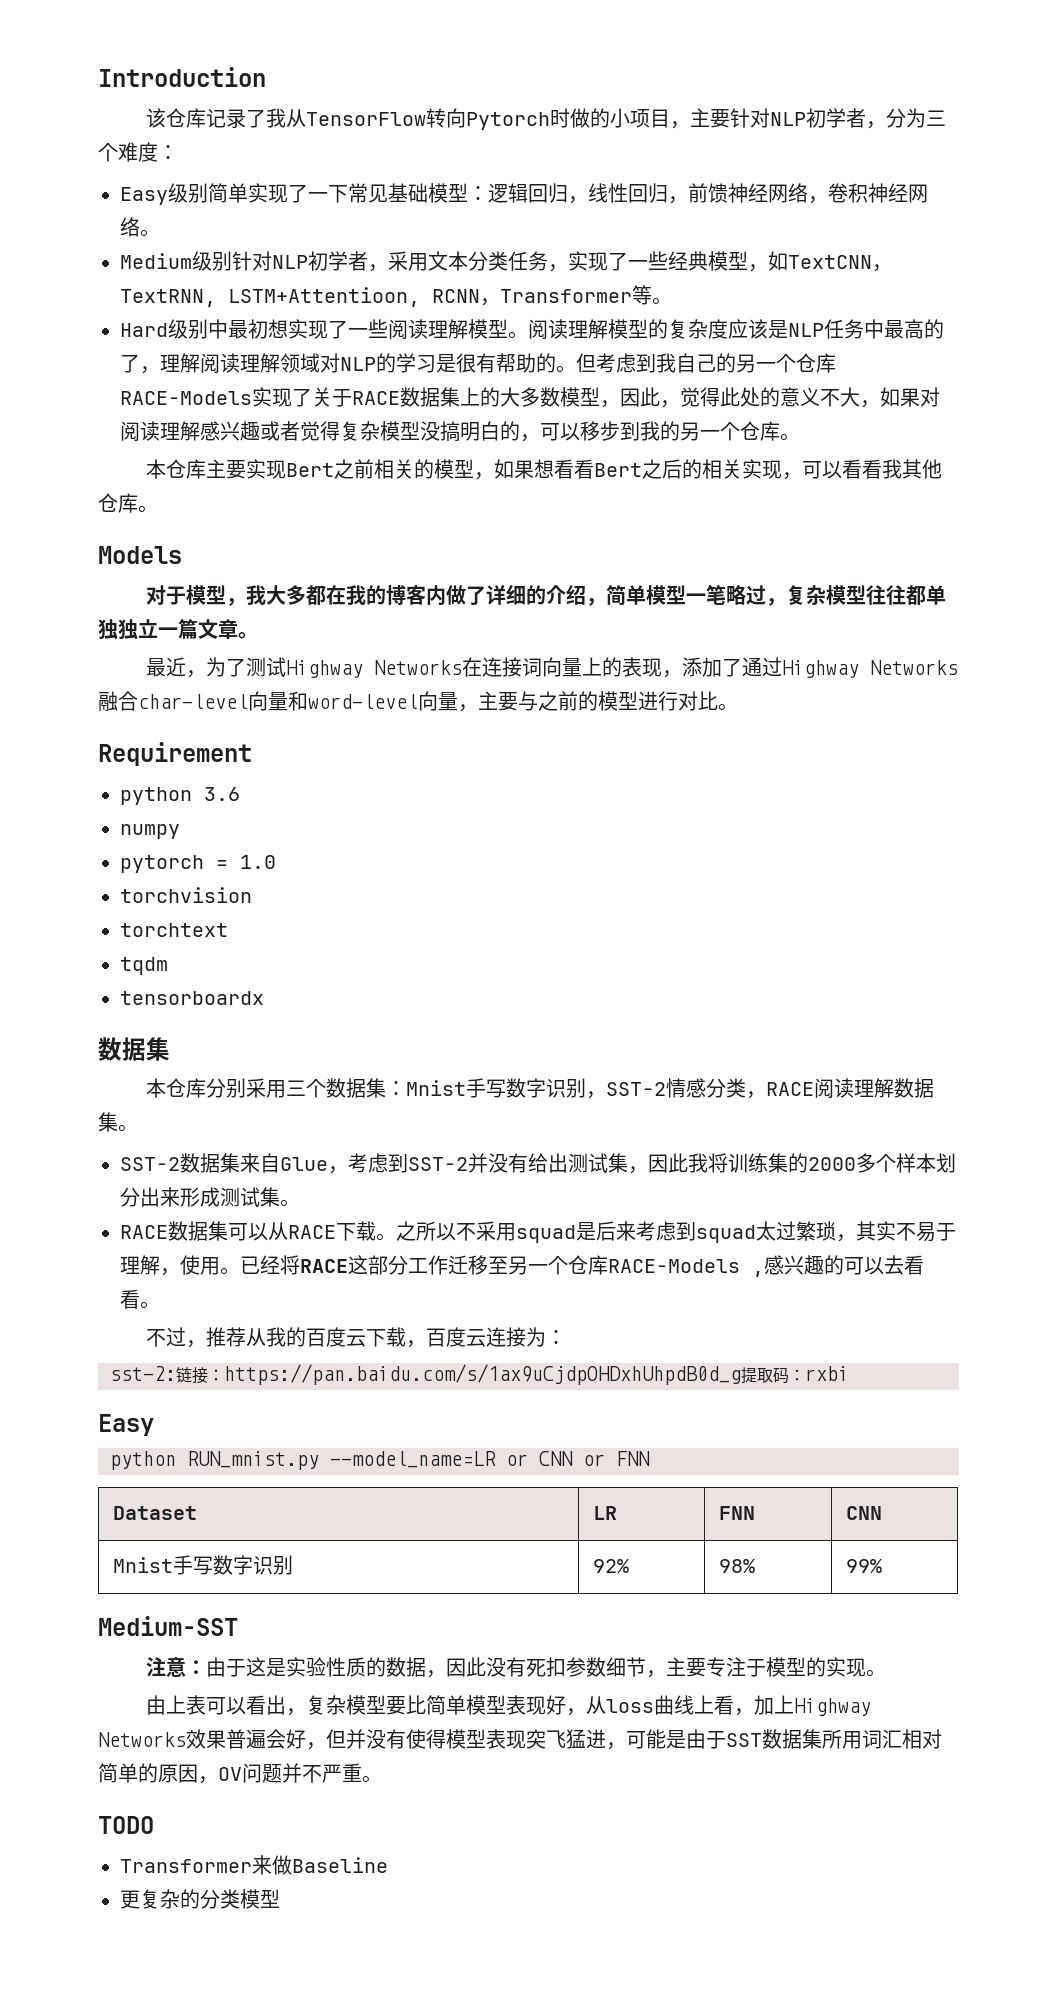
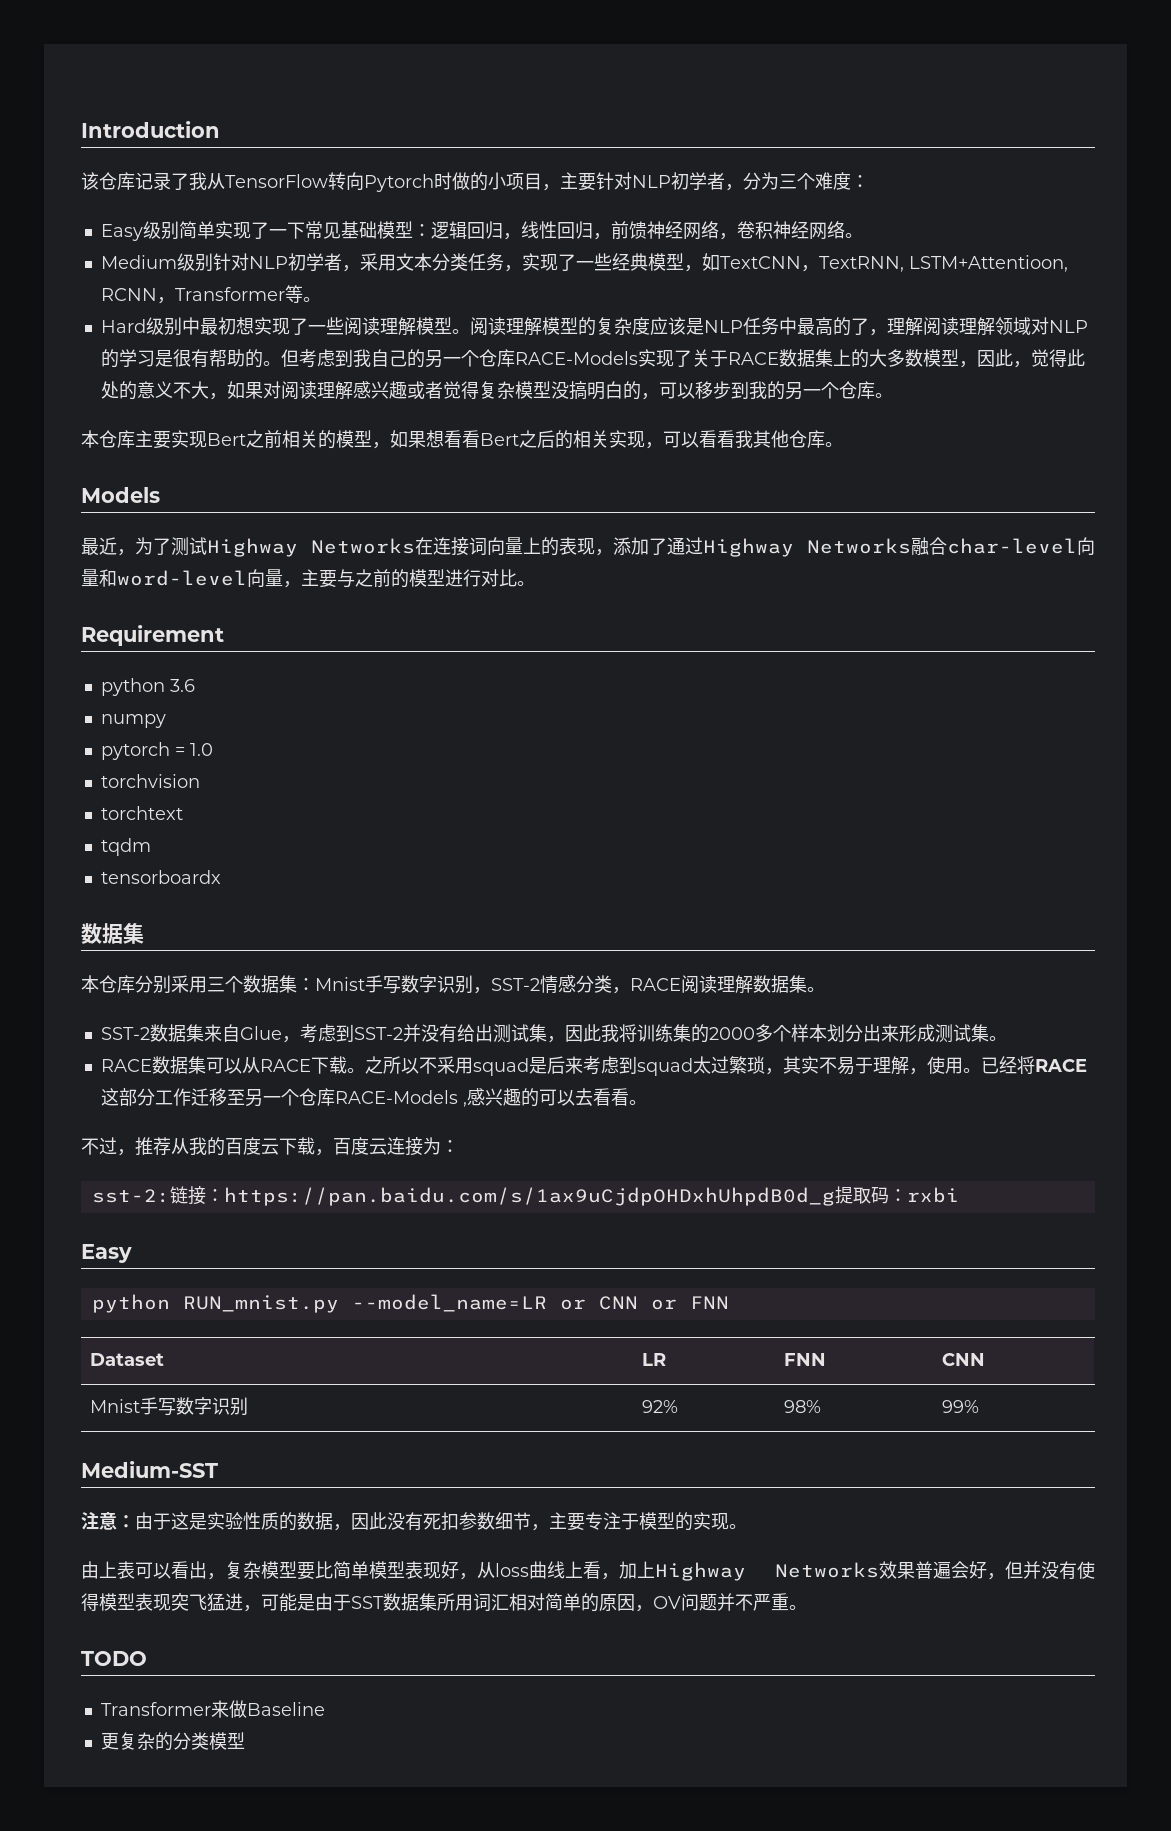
- 对于模型，我大多都在我的博客内做了详细的介绍，简单模型一笔略过，复杂模型往往都单独独立一篇文章。

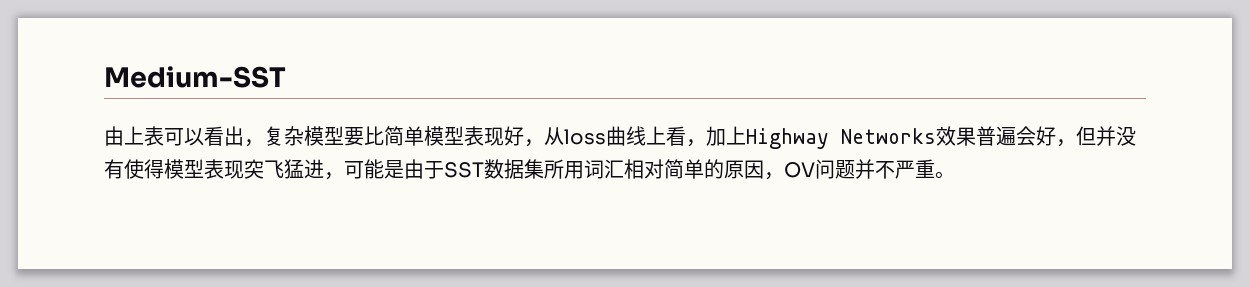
- Introduction
- 该仓库记录了我从TensorFlow转向Pytorch时做的小项目，主要针对NLP初学者，分为三个难度：
- Easy级别简单实现了一下常见基础模型：逻辑回归，线性回归，前馈神经网络，卷积神经网络。
- Medium级别针对NLP初学者，采用文本分类任务，实现了一些经典模型，如TextCNN，TextRNN, LSTM+Attentioon, RCNN，Transformer等。
- Hard级别中最初想实现了一些阅读理解模型。阅读理解模型的复杂度应该是NLP任务中最高的了，理解阅读理解领域对NLP的学习是很有帮助的。但考虑到我自己的另一个仓库RACE-Models实现了关于RACE数据集上的大多数模型，因此，觉得此处的意义不大，如果对阅读理解感兴趣或者觉得复杂模型没搞明白的，可以移步到我的另一个仓库。
- 本仓库主要实现Bert之前相关的模型，如果想看看Bert之后的相关实现，可以看看我其他仓库。
- Models
- 最近，为了测试Highway Networks在连接词向量上的表现，添加了通过Highway Networks融合char-level向量和word-level向量，主要与之前的模型进行对比。
- Requirement
- python 3.6
- numpy
- pytorch = 1.0
- torchvision
- torchtext
- tqdm
- tensorboardx
- 数据集
- 本仓库分别采用三个数据集：Mnist手写数字识别，SST-2情感分类，RACE阅读理解数据集。
- SST-2数据集来自Glue，考虑到SST-2并没有给出测试集，因此我将训练集的2000多个样本划分出来形成测试集。
- RACE数据集可以从RACE下载。之所以不采用squad是后来考虑到squad太过繁琐，其实不易于理解，使用。已经将RACE这部分工作迁移至另一个仓库RACE-Models ,感兴趣的可以去看看。
- 不过，推荐从我的百度云下载，百度云连接为：
- sst-2:链接：https://pan.baidu.com/s/1ax9uCjdpOHDxhUhpdB0d_g提取码：rxbi
- Easy
- python RUN_mnist.py --model_name=LR or CNN or FNN
- Dataset | LR | FNN | CNN
- Mnist手写数字识别 | 92% | 98% | 99%
  Medium-SST
- 注意：由于这是实验性质的数据，因此没有死扣参数细节，主要专注于模型的实现。
- TODO
- Transformer来做Baseline
- 更复杂的分类模型

